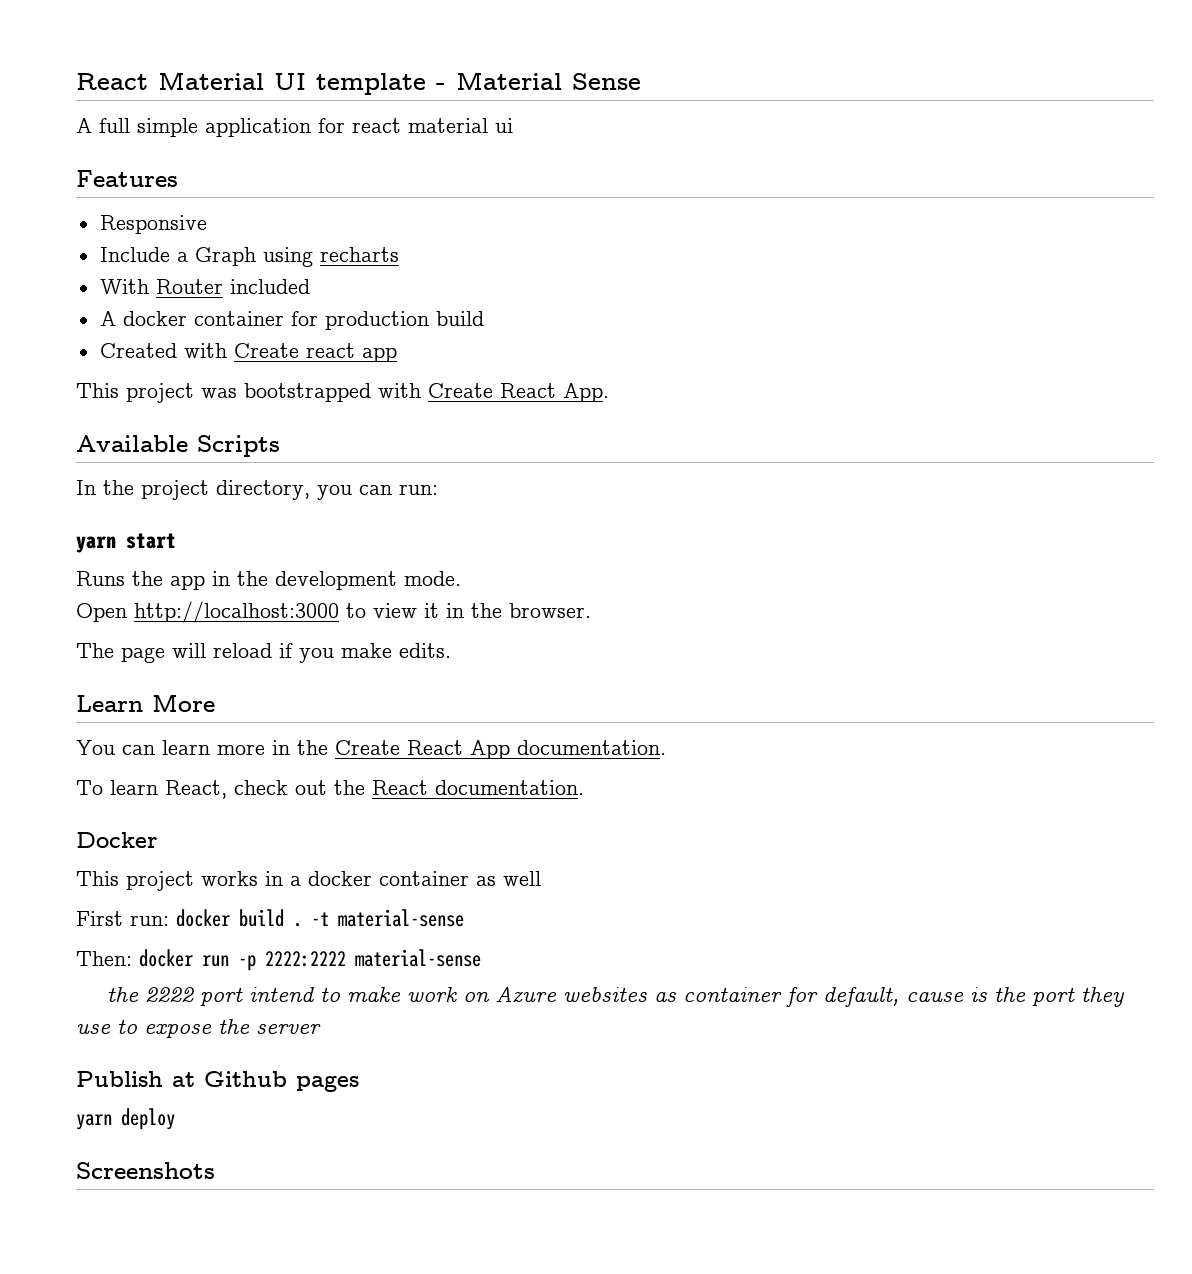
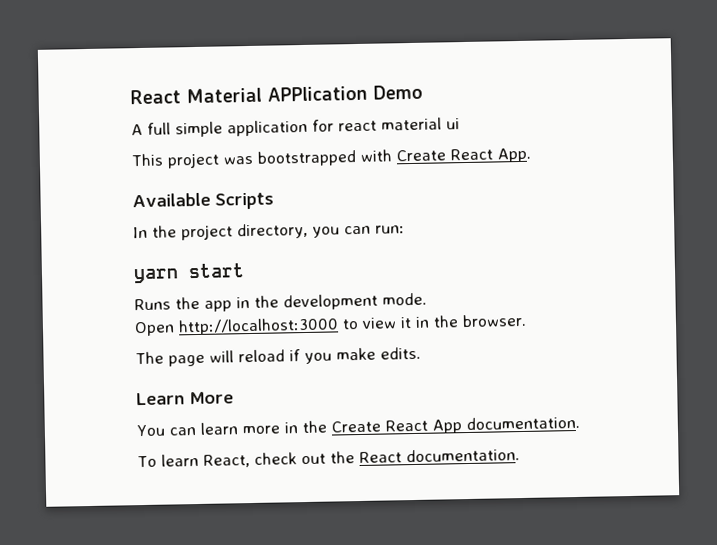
- React Material UI template - Material Sense
+ React Material APPlication Demo
- Features
- Responsive
- Include a Graph using recharts
- With Router included
- A docker container for production build
- Created with Create react app
- Docker
- This project works in a docker container as well
- First run: docker build . -t material-sense
- Then: docker run -p 2222:2222 material-sense
- the 2222 port intend to make work on Azure websites as container for default, cause is the port they use to expose the server
- Publish at Github pages
- yarn deploy
- Screenshots

